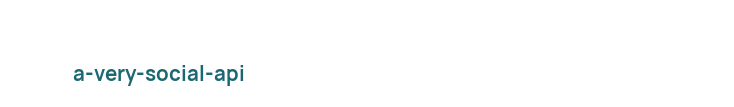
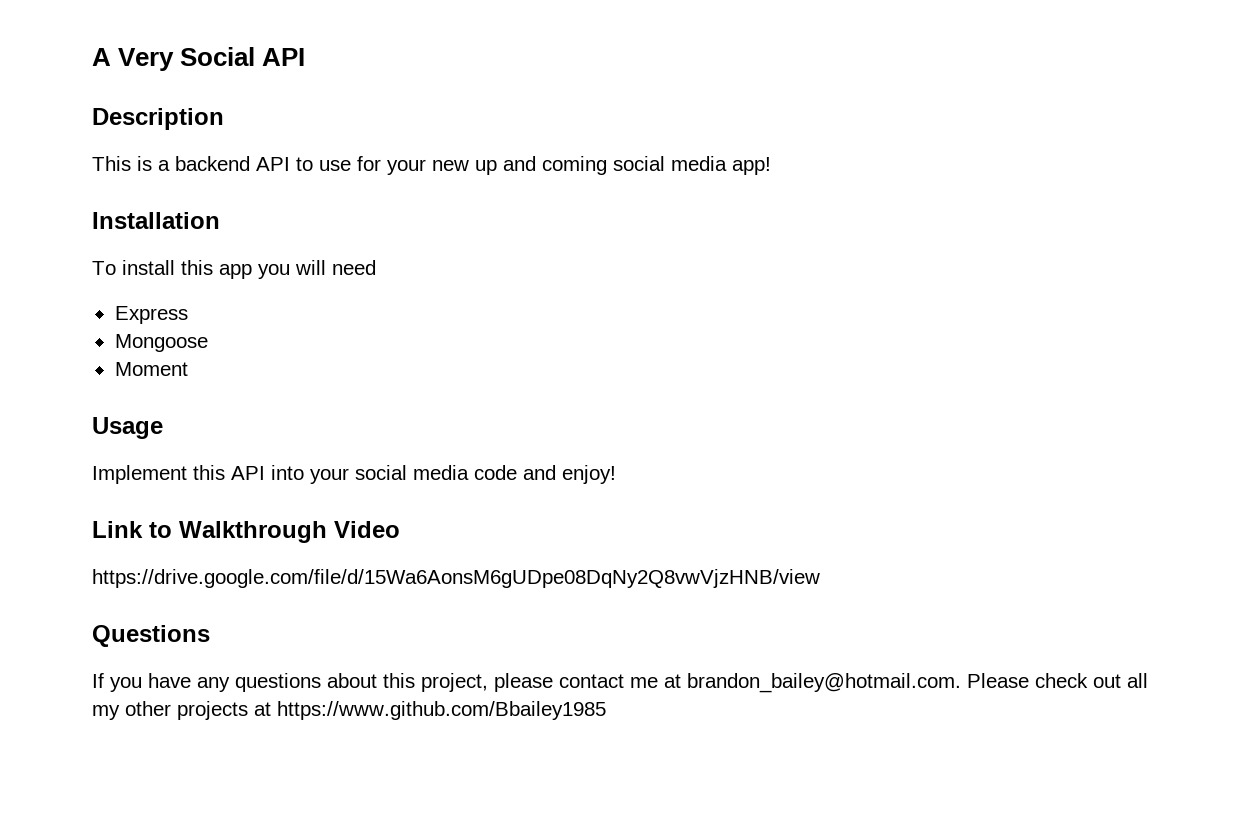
- a-very-social-api
+ A Very Social API
+ Description
+ This is a backend API to use for your new up and coming social media app!
+ Installation
+ To install this app you will need
+ Express
+ Mongoose
+ Moment
+ Usage
+ Implement this API into your social media code and enjoy!
+ Link to Walkthrough Video
+ https://drive.google.com/file/d/15Wa6AonsM6gUDpe08DqNy2Q8vwVjzHNB/view
+ Questions
+ If you have any questions about this project, please contact me at brandon_bailey@hotmail.com. Please check out all my other projects at https://www.github.com/Bbailey1985

